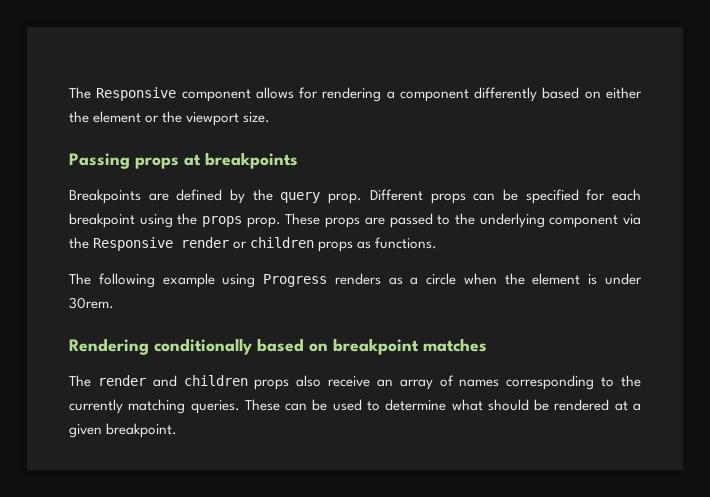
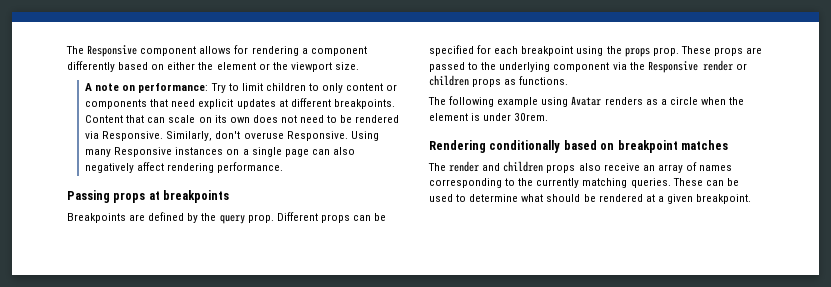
+ A note on performance: Try to limit children to only content or components that need explicit updates at different breakpoints. Content that can scale on its own does not need to be rendered via Responsive. Similarly, don't overuse Responsive. Using many Responsive instances on a single page can also negatively affect rendering performance.
- The following example using Progress renders as a circle when the element is under 30rem.
+ The following example using Avatar renders as a circle when the element is under 30rem.

